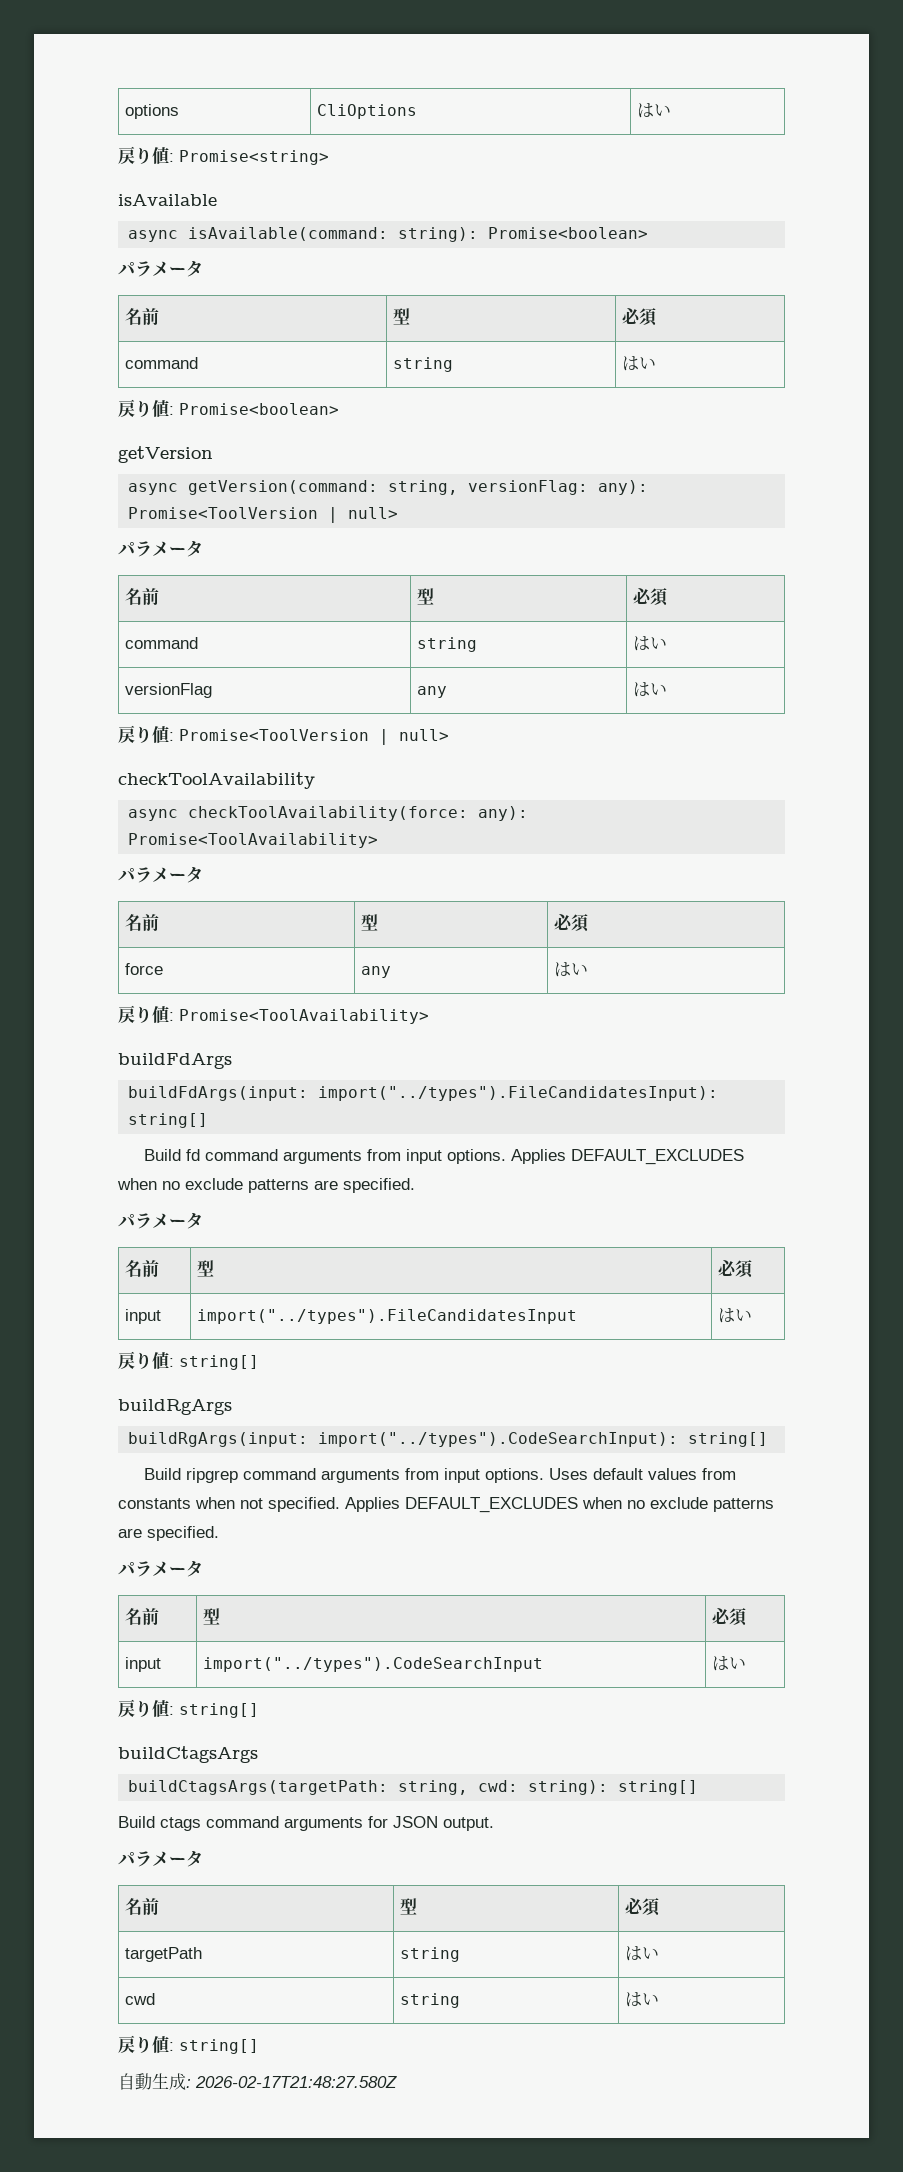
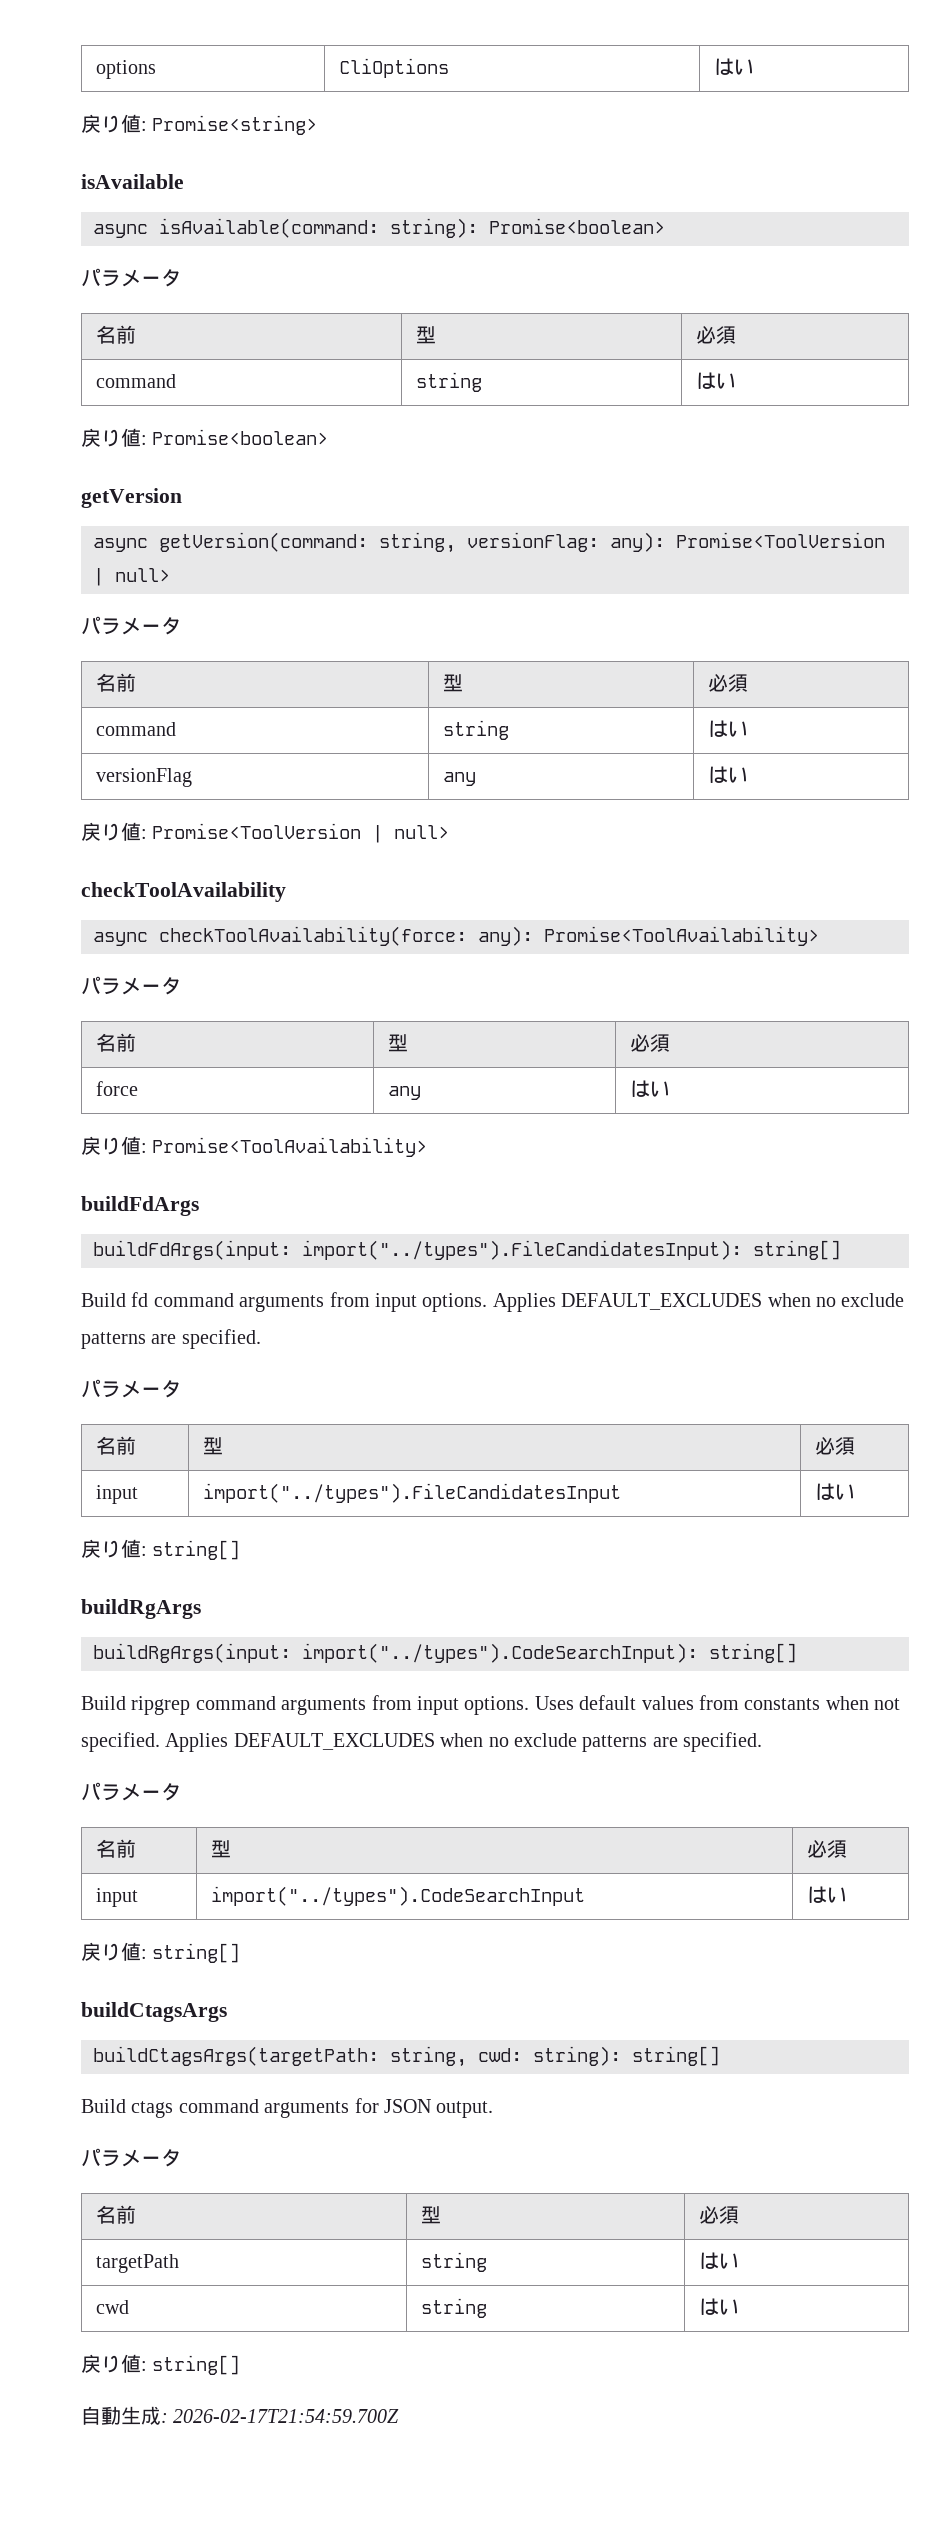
- 自動生成: 2026-02-17T21:48:27.580Z
+ 自動生成: 2026-02-17T21:54:59.700Z

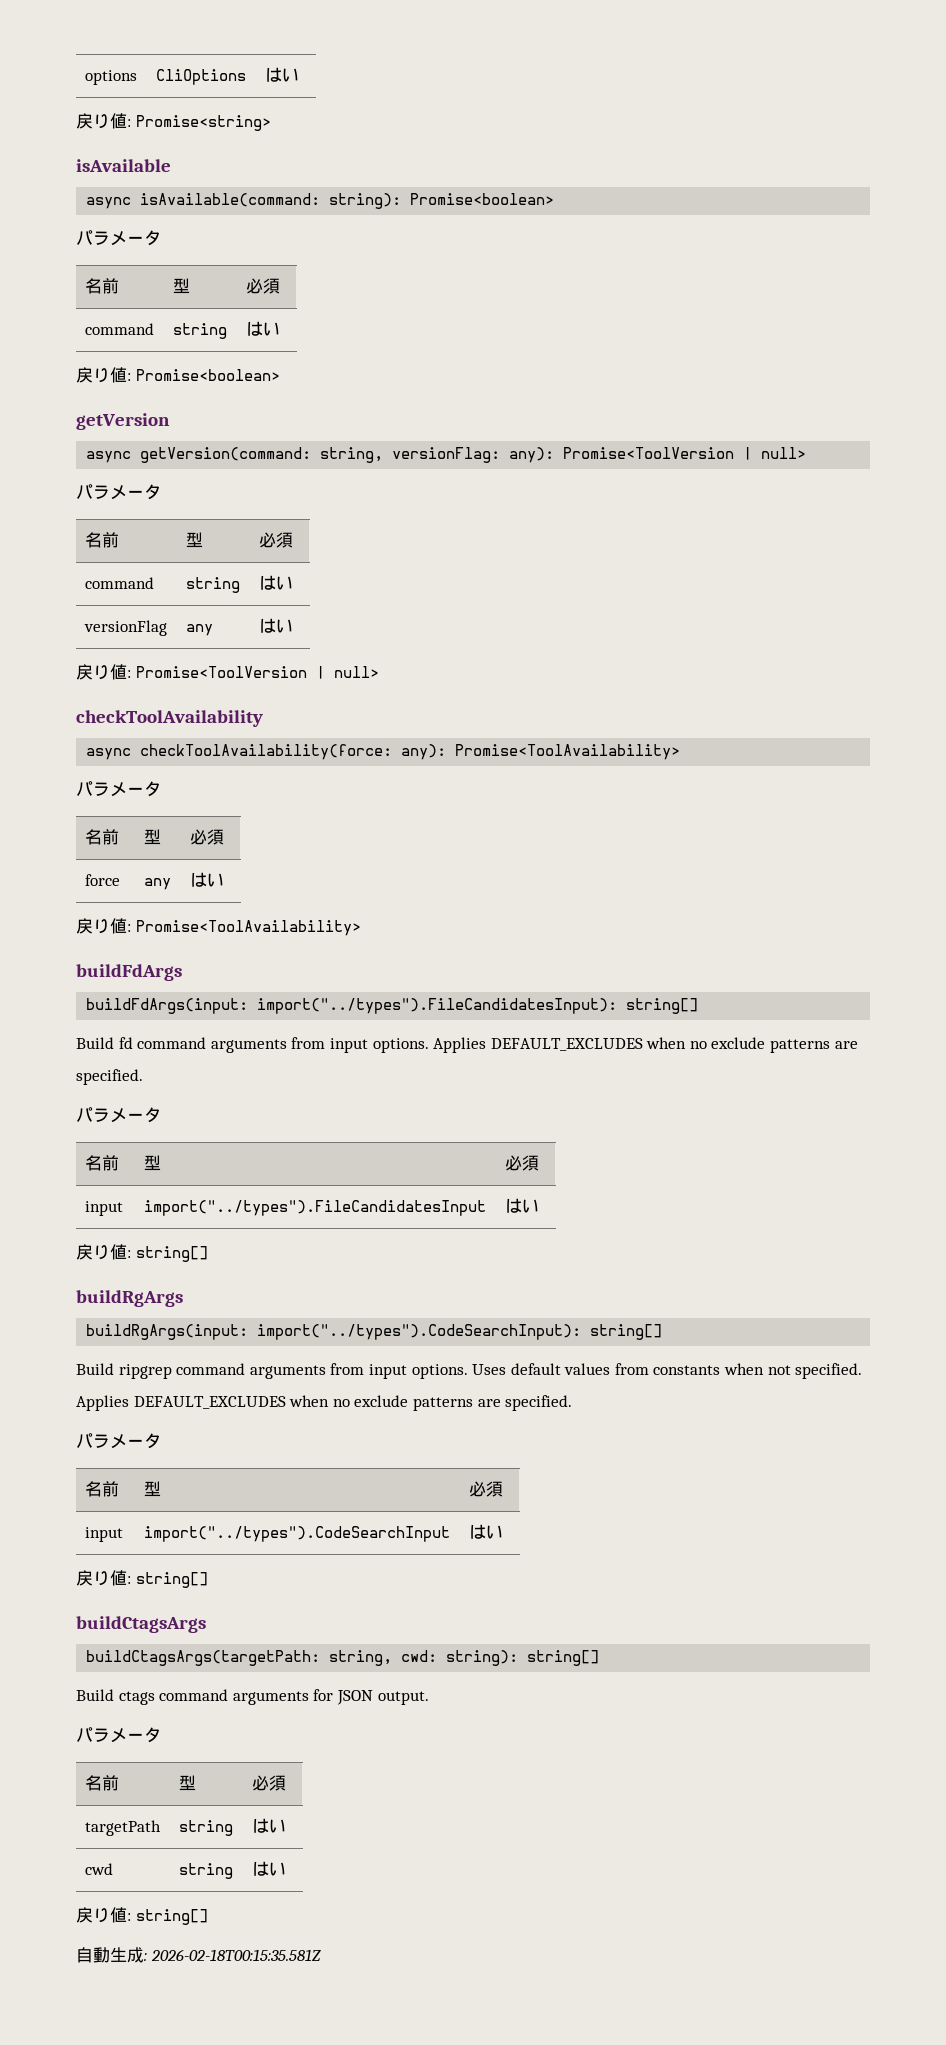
- 自動生成: 2026-02-17T21:54:59.700Z
+ 自動生成: 2026-02-18T00:15:35.581Z

